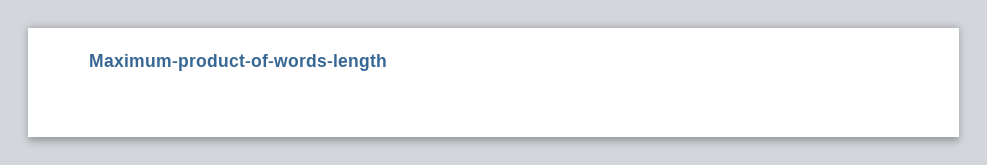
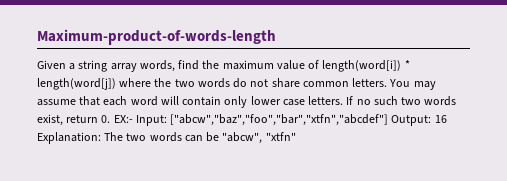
+ Given a string array words, find the maximum value of length(word[i]) * length(word[j]) where the two words do not share common letters. You may assume that each word will contain only lower case letters. If no such two words exist, return 0. EX:- Input: ["abcw","baz","foo","bar","xtfn","abcdef"] Output: 16 Explanation: The two words can be "abcw", "xtfn"

